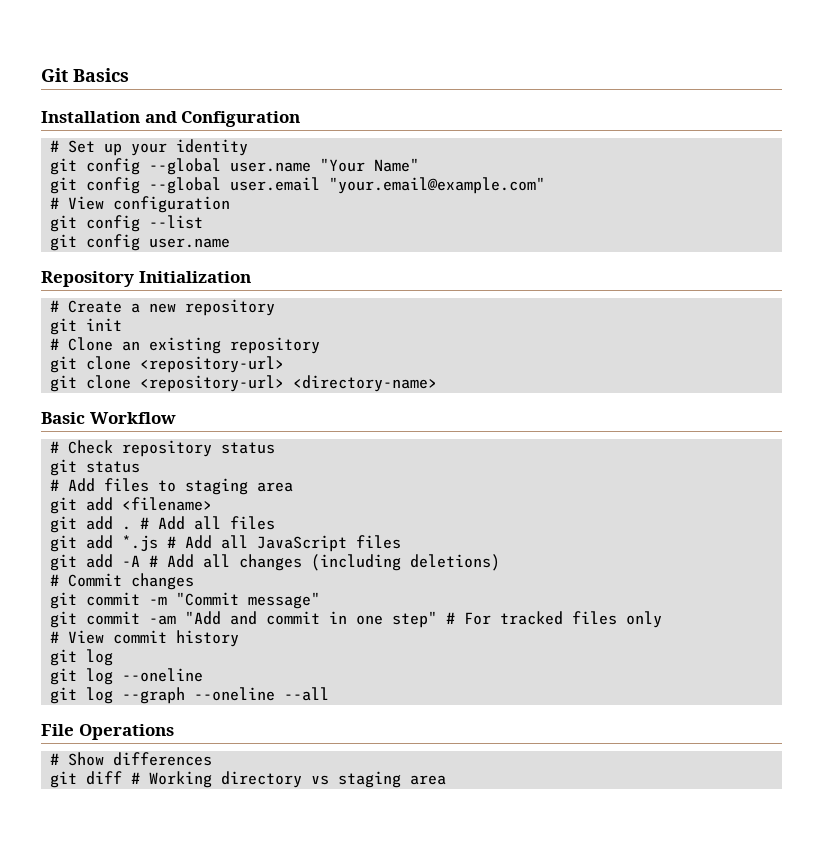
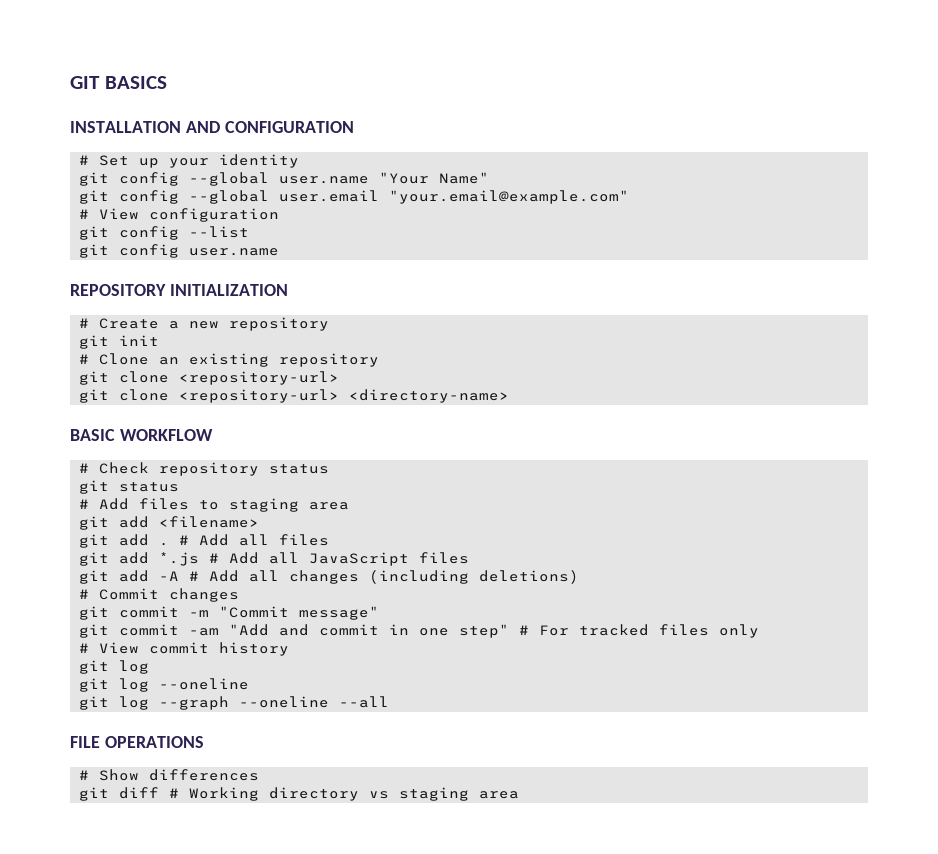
- Git Basics
- Installation and Configuration
+ GIT BASICS
+ INSTALLATION AND CONFIGURATION
- Repository Initialization
+ REPOSITORY INITIALIZATION
- Basic Workflow
+ BASIC WORKFLOW
- File Operations
+ FILE OPERATIONS

